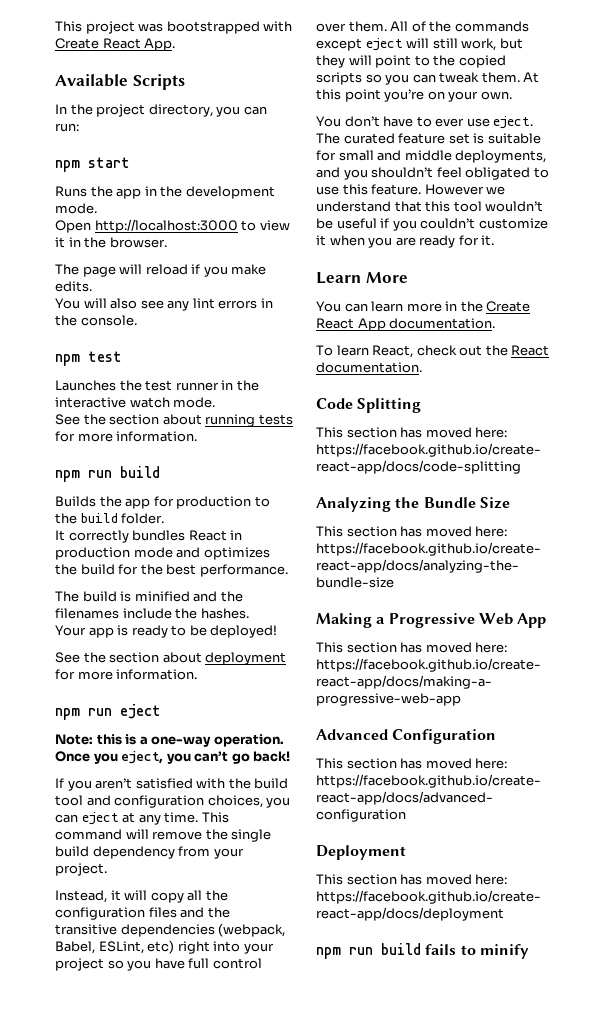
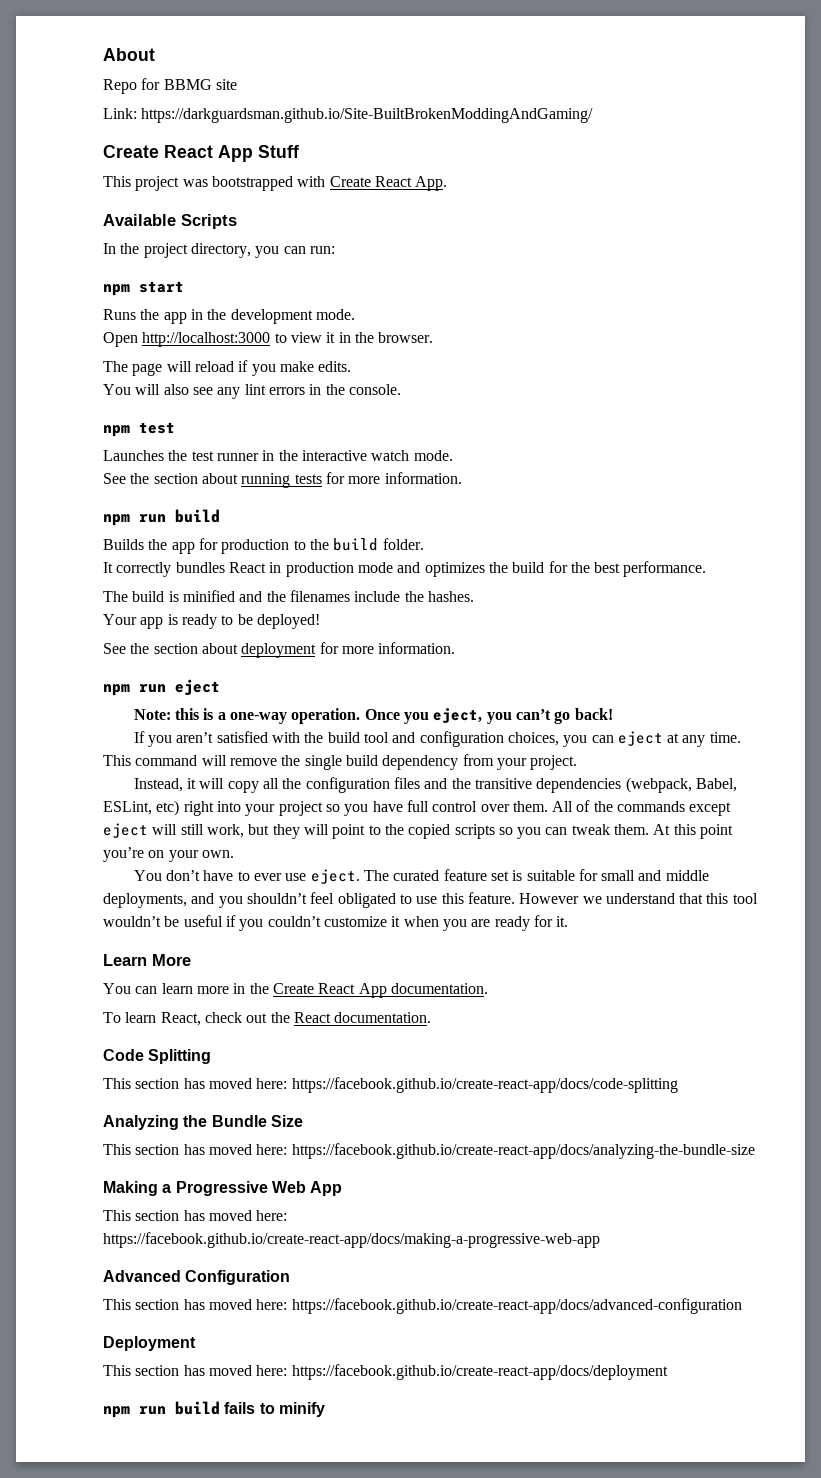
+ About
+ Repo for BBMG site
+ Link: https://darkguardsman.github.io/Site-BuiltBrokenModdingAndGaming/
+ Create React App Stuff

